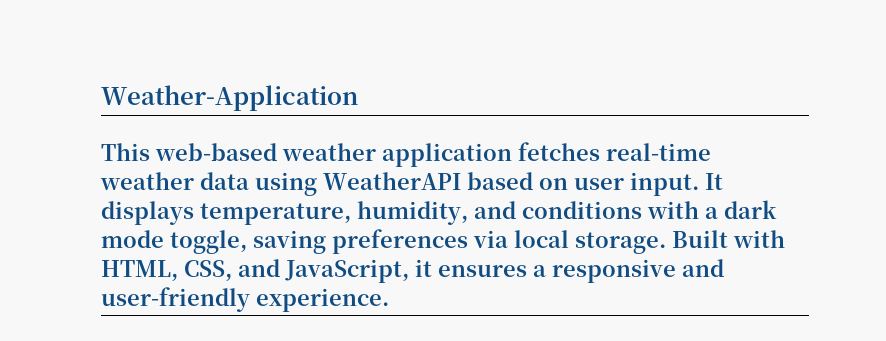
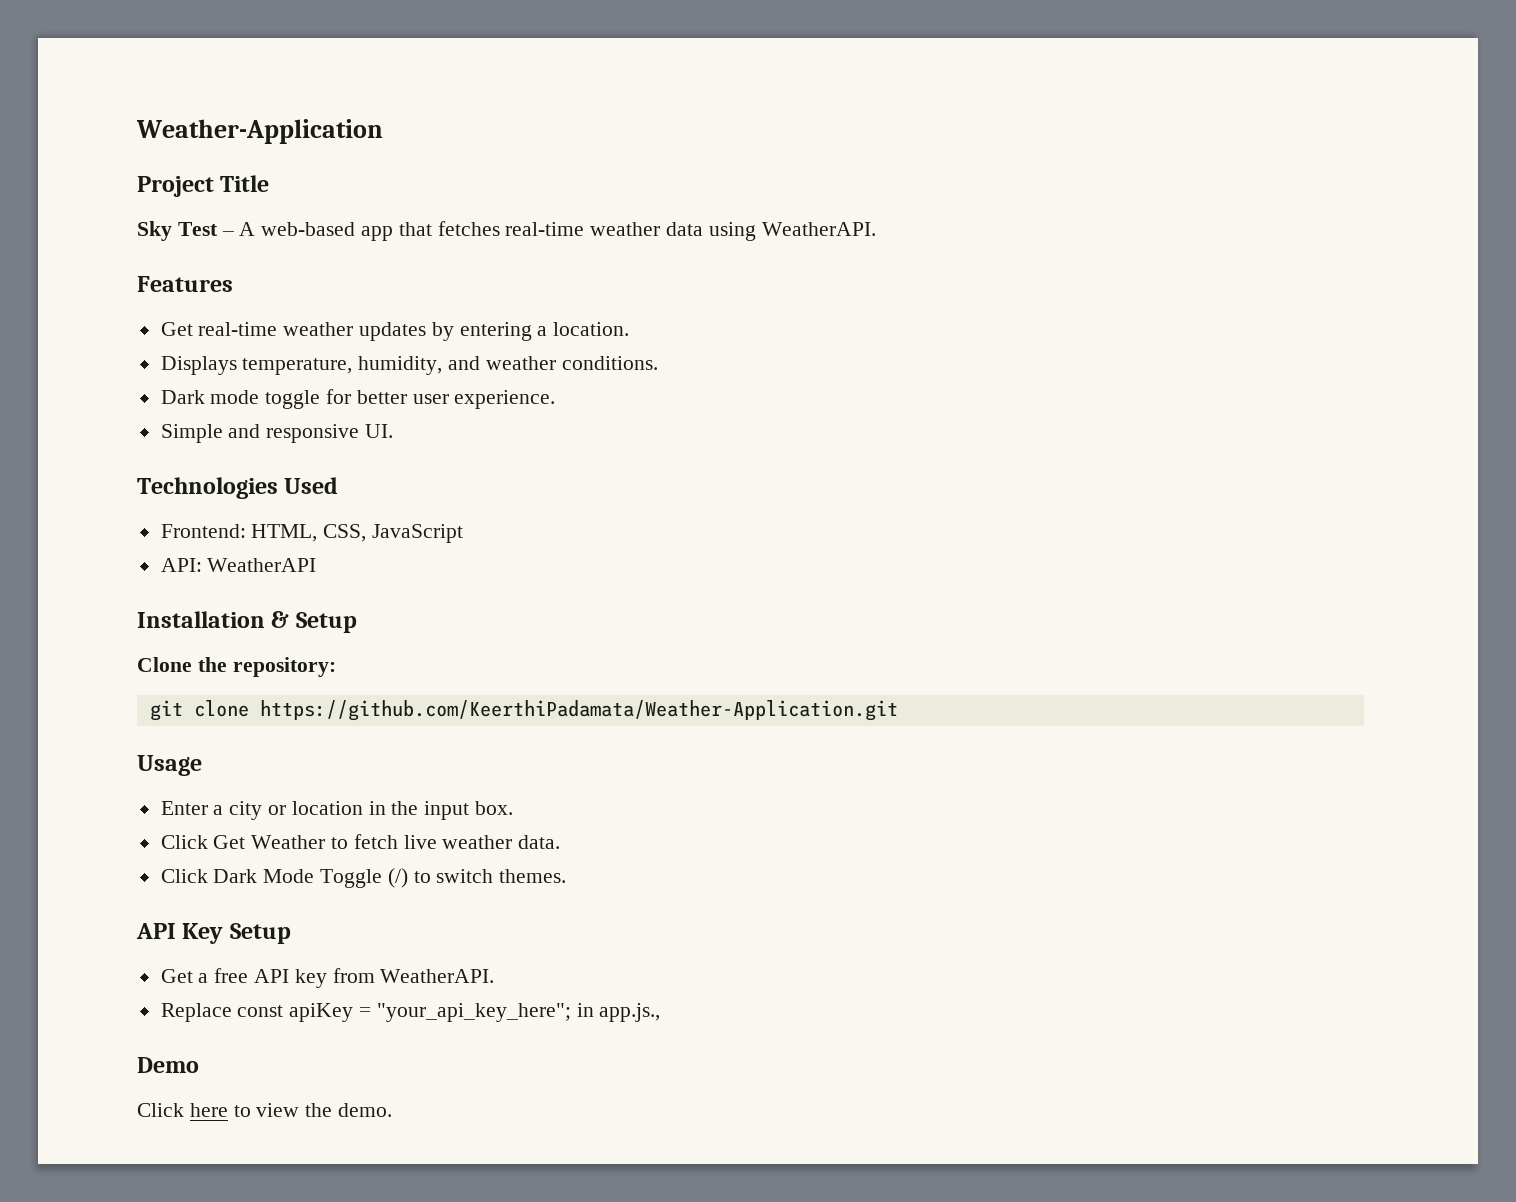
- This web-based weather application fetches real-time weather data using WeatherAPI based on user input. It displays temperature, humidity, and conditions with a dark mode toggle, saving preferences via local storage. Built with HTML, CSS, and JavaScript, it ensures a responsive and user-friendly experience.
+ Project Title
+ Sky Test – A web-based app that fetches real-time weather data using WeatherAPI.
+ Features
+ Get real-time weather updates by entering a location.
+ Displays temperature, humidity, and weather conditions.
+ Dark mode toggle for better user experience.
+ Simple and responsive UI.
+ Technologies Used
+ Frontend: HTML, CSS, JavaScript
+ API: WeatherAPI
+ Installation & Setup
+ Clone the repository:
+ git clone https://github.com/KeerthiPadamata/Weather-Application.git
+ Usage
+ Enter a city or location in the input box.
+ Click Get Weather to fetch live weather data.
+ Click Dark Mode Toggle (/) to switch themes.
+ API Key Setup
+ Get a free API key from WeatherAPI.
+ Replace const apiKey = "your_api_key_here"; in app.js.,
+ Demo
+ Click here to view the demo.

